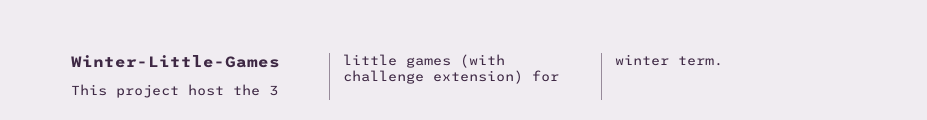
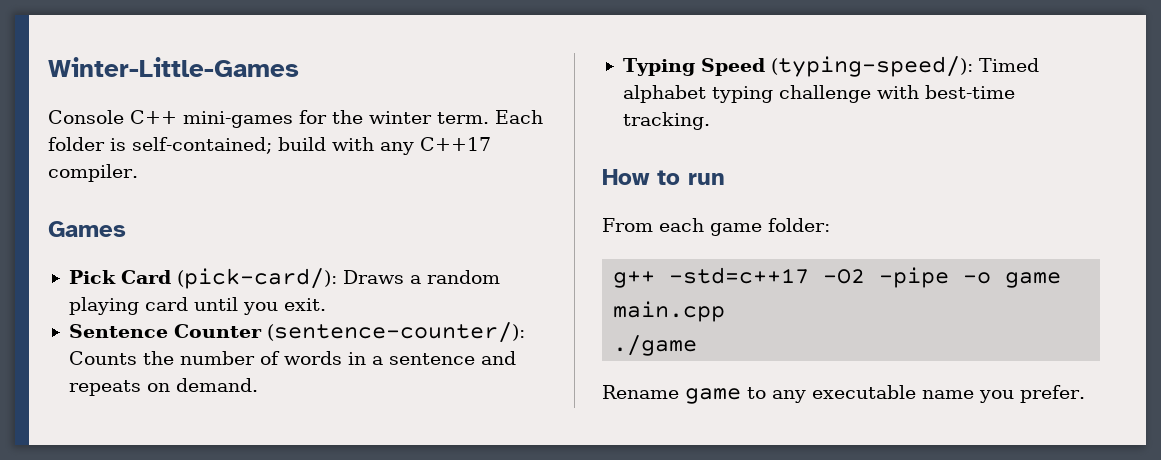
- This project host the 3 little games (with challenge extension) for winter term.
+ Console C++ mini-games for the winter term. Each folder is self-contained; build with any C++17 compiler.
+ Games
+ Pick Card (pick-card/): Draws a random playing card until you exit.
+ Sentence Counter (sentence-counter/): Counts the number of words in a sentence and repeats on demand.
+ Typing Speed (typing-speed/): Timed alphabet typing challenge with best-time tracking.
+ How to run
+ From each game folder:
+ g++ -std=c++17 -O2 -pipe -o game main.cpp
+ ./game
+ Rename game to any executable name you prefer.

